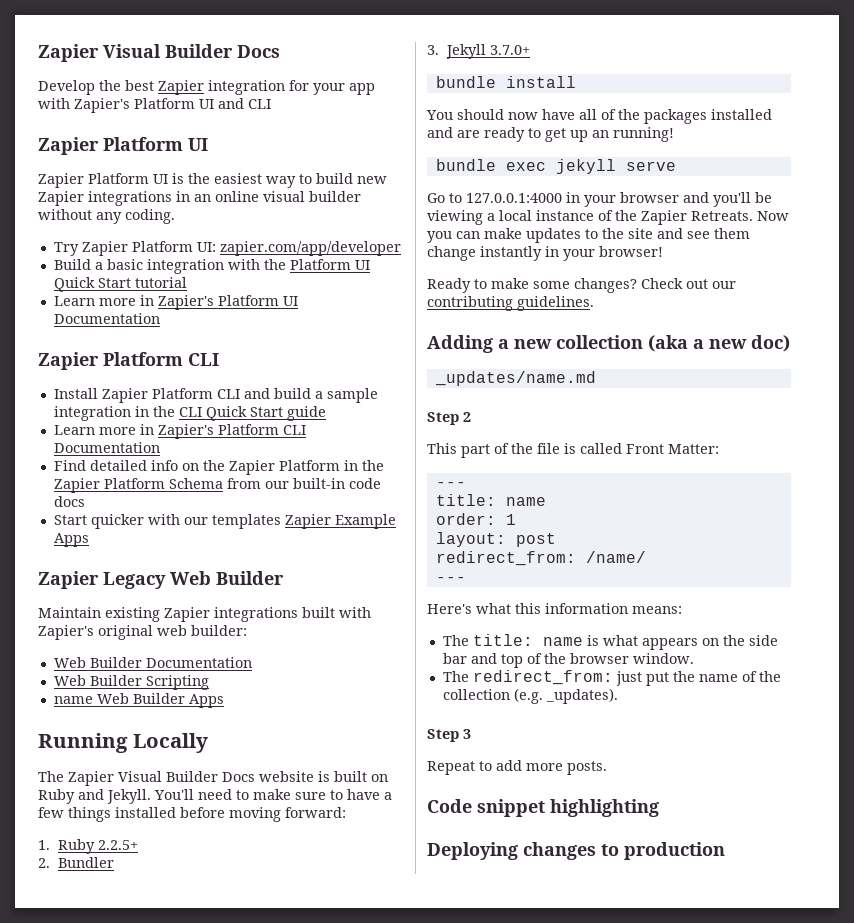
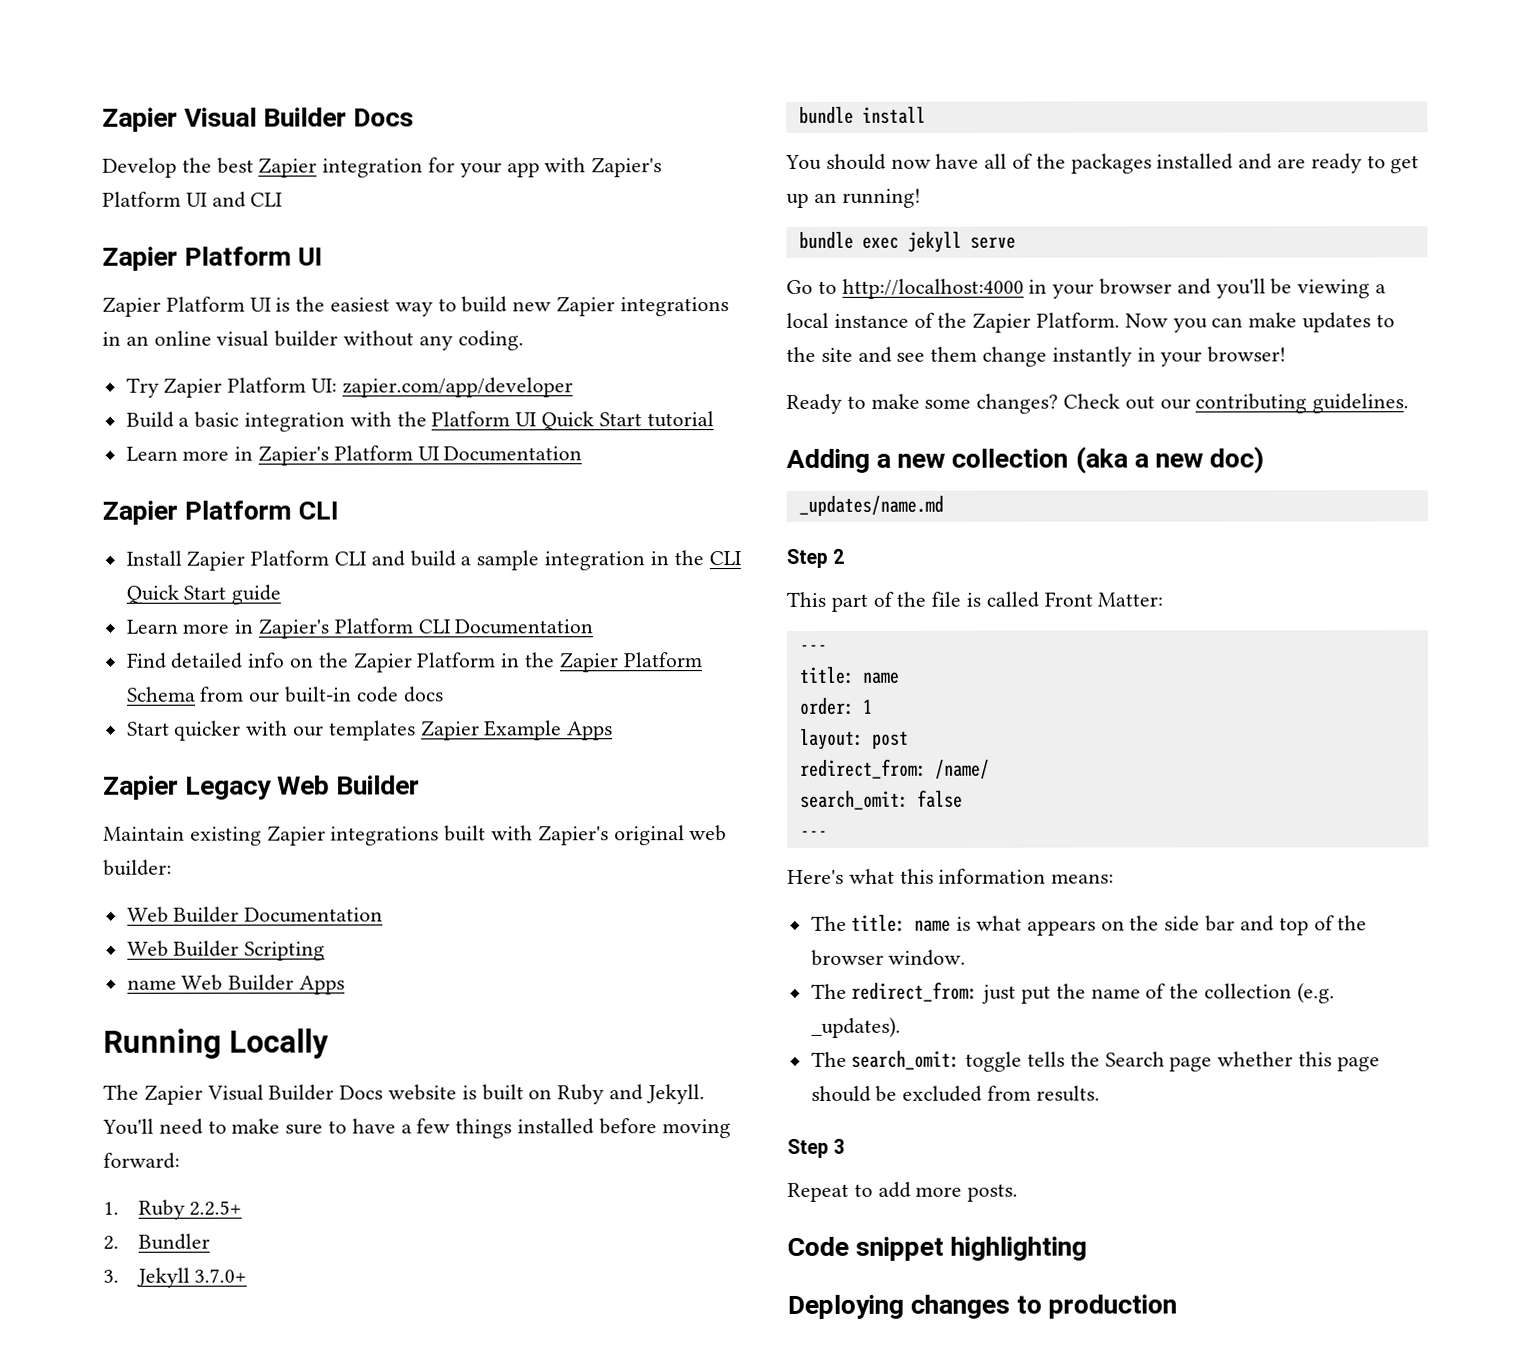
- Go to 127.0.0.1:4000 in your browser and you'll be viewing a local instance of the Zapier Retreats.
+ Go to http://localhost:4000 in your browser and you'll be viewing a local instance of the Zapier Platform.
+ search_omit: false
+ The search_omit: toggle tells the Search page whether this page should be excluded from results.

